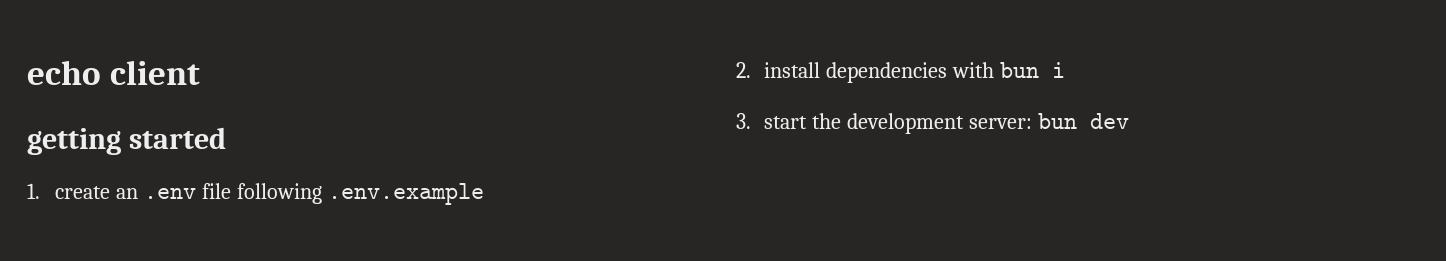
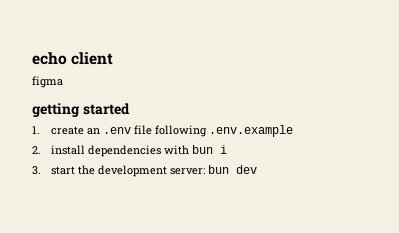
+ figma

